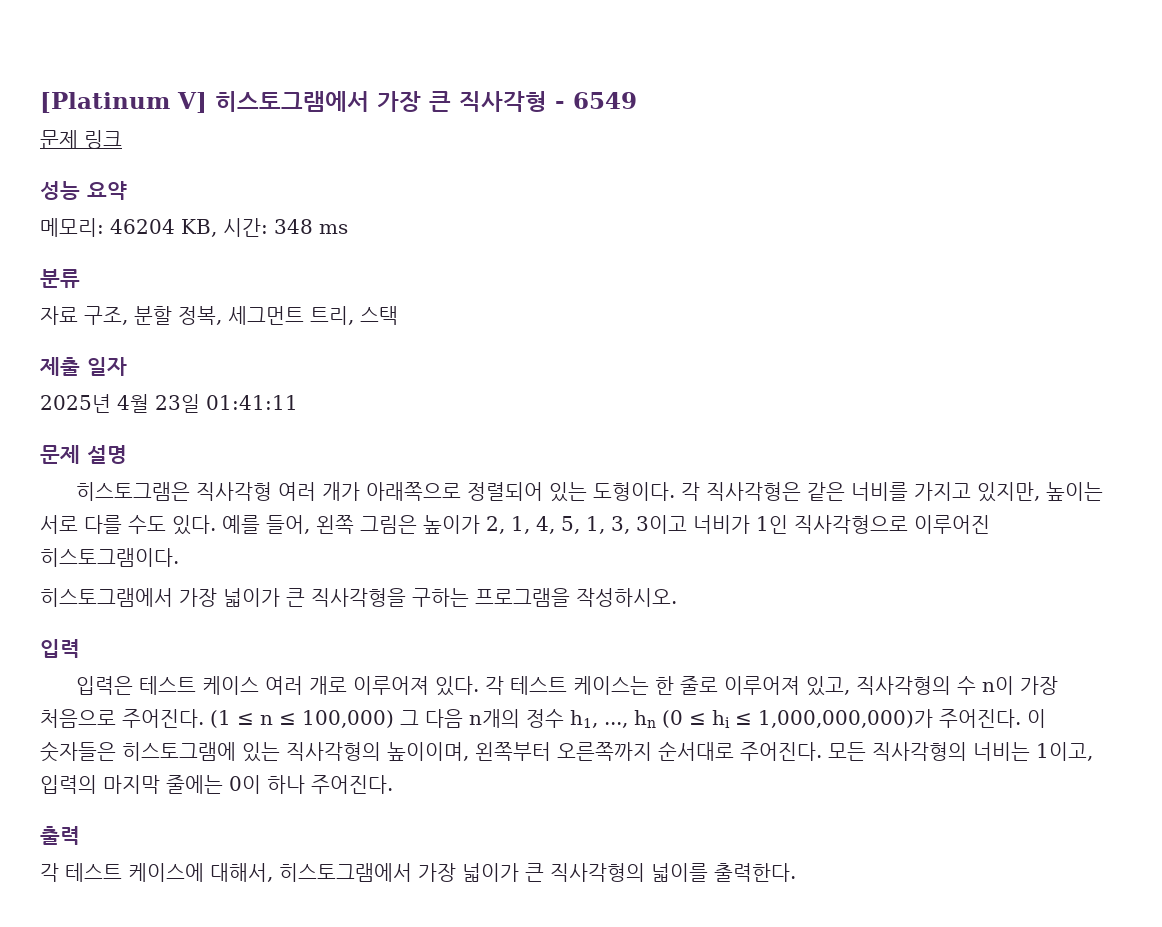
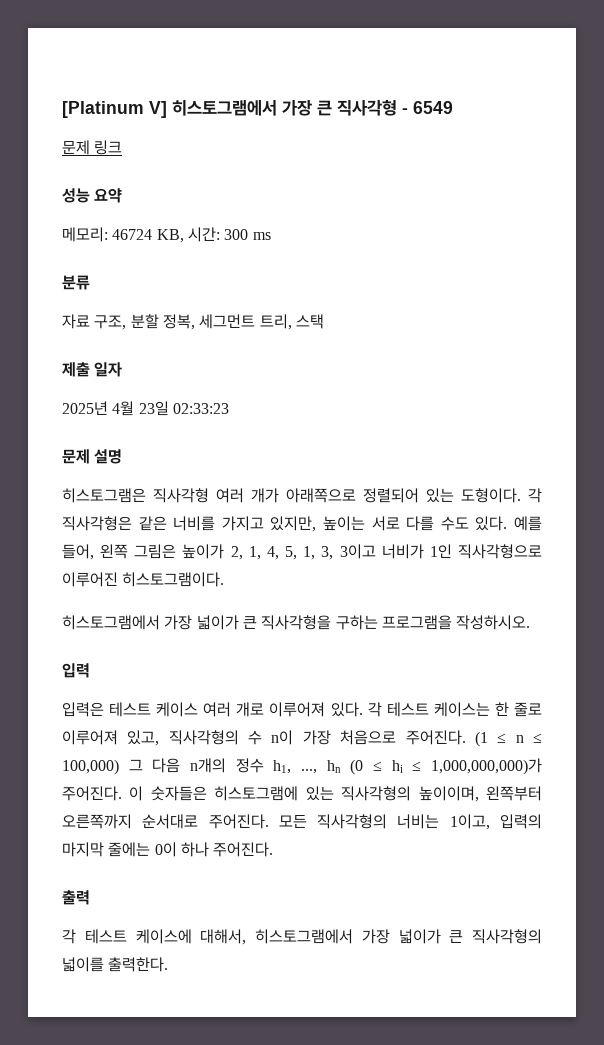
- 메모리: 46204 KB, 시간: 348 ms
+ 메모리: 46724 KB, 시간: 300 ms
- 2025년 4월 23일 01:41:11
+ 2025년 4월 23일 02:33:23

